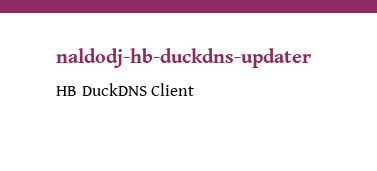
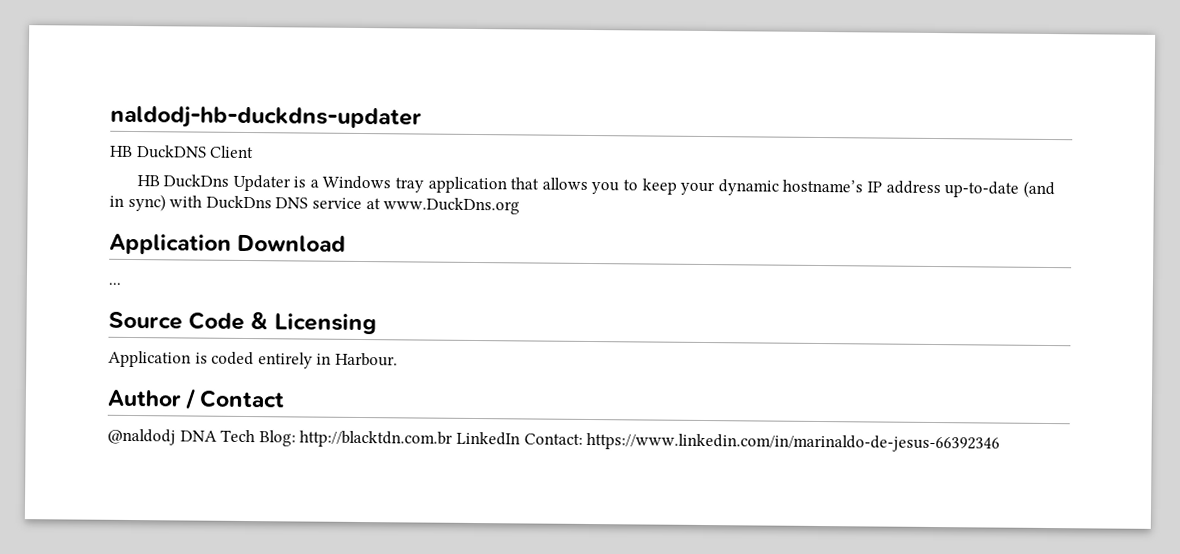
+ HB DuckDns Updater is a Windows tray application that allows you to keep your dynamic hostname’s IP address up-to-date (and in sync) with DuckDns DNS service at www.DuckDns.org
+ Application Download
+ ...
+ Source Code & Licensing
+ Application is coded entirely in Harbour.
+ Author / Contact
+ @naldodj DNA Tech Blog: http://blacktdn.com.br LinkedIn Contact: https://www.linkedin.com/in/marinaldo-de-jesus-66392346

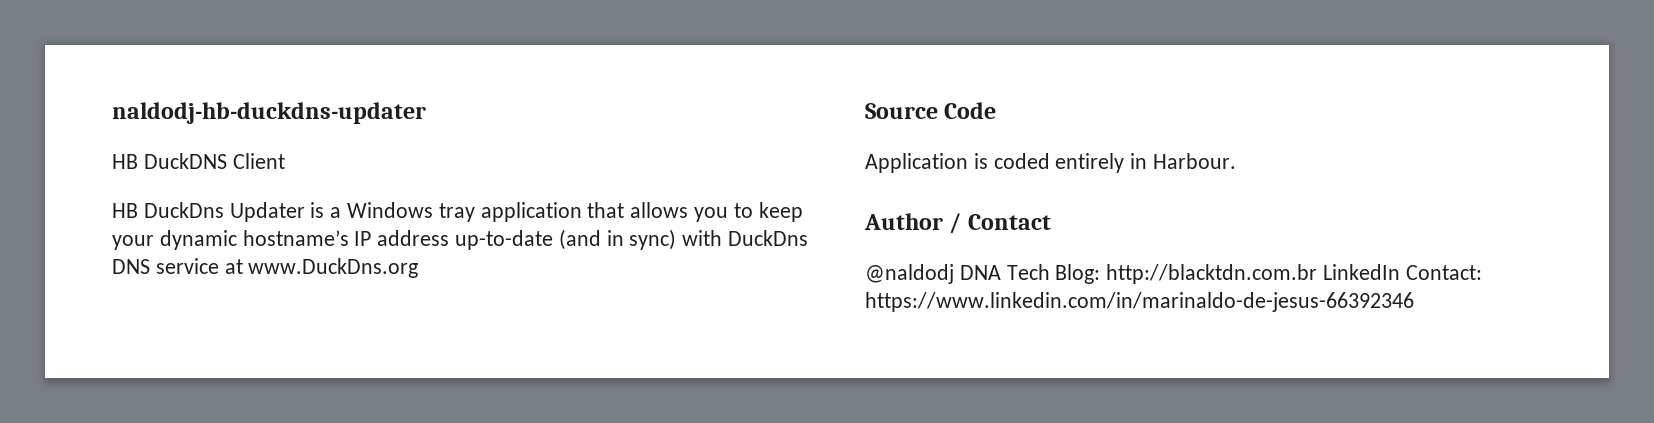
- Application Download
- ...
- Source Code & Licensing
+ Source Code

